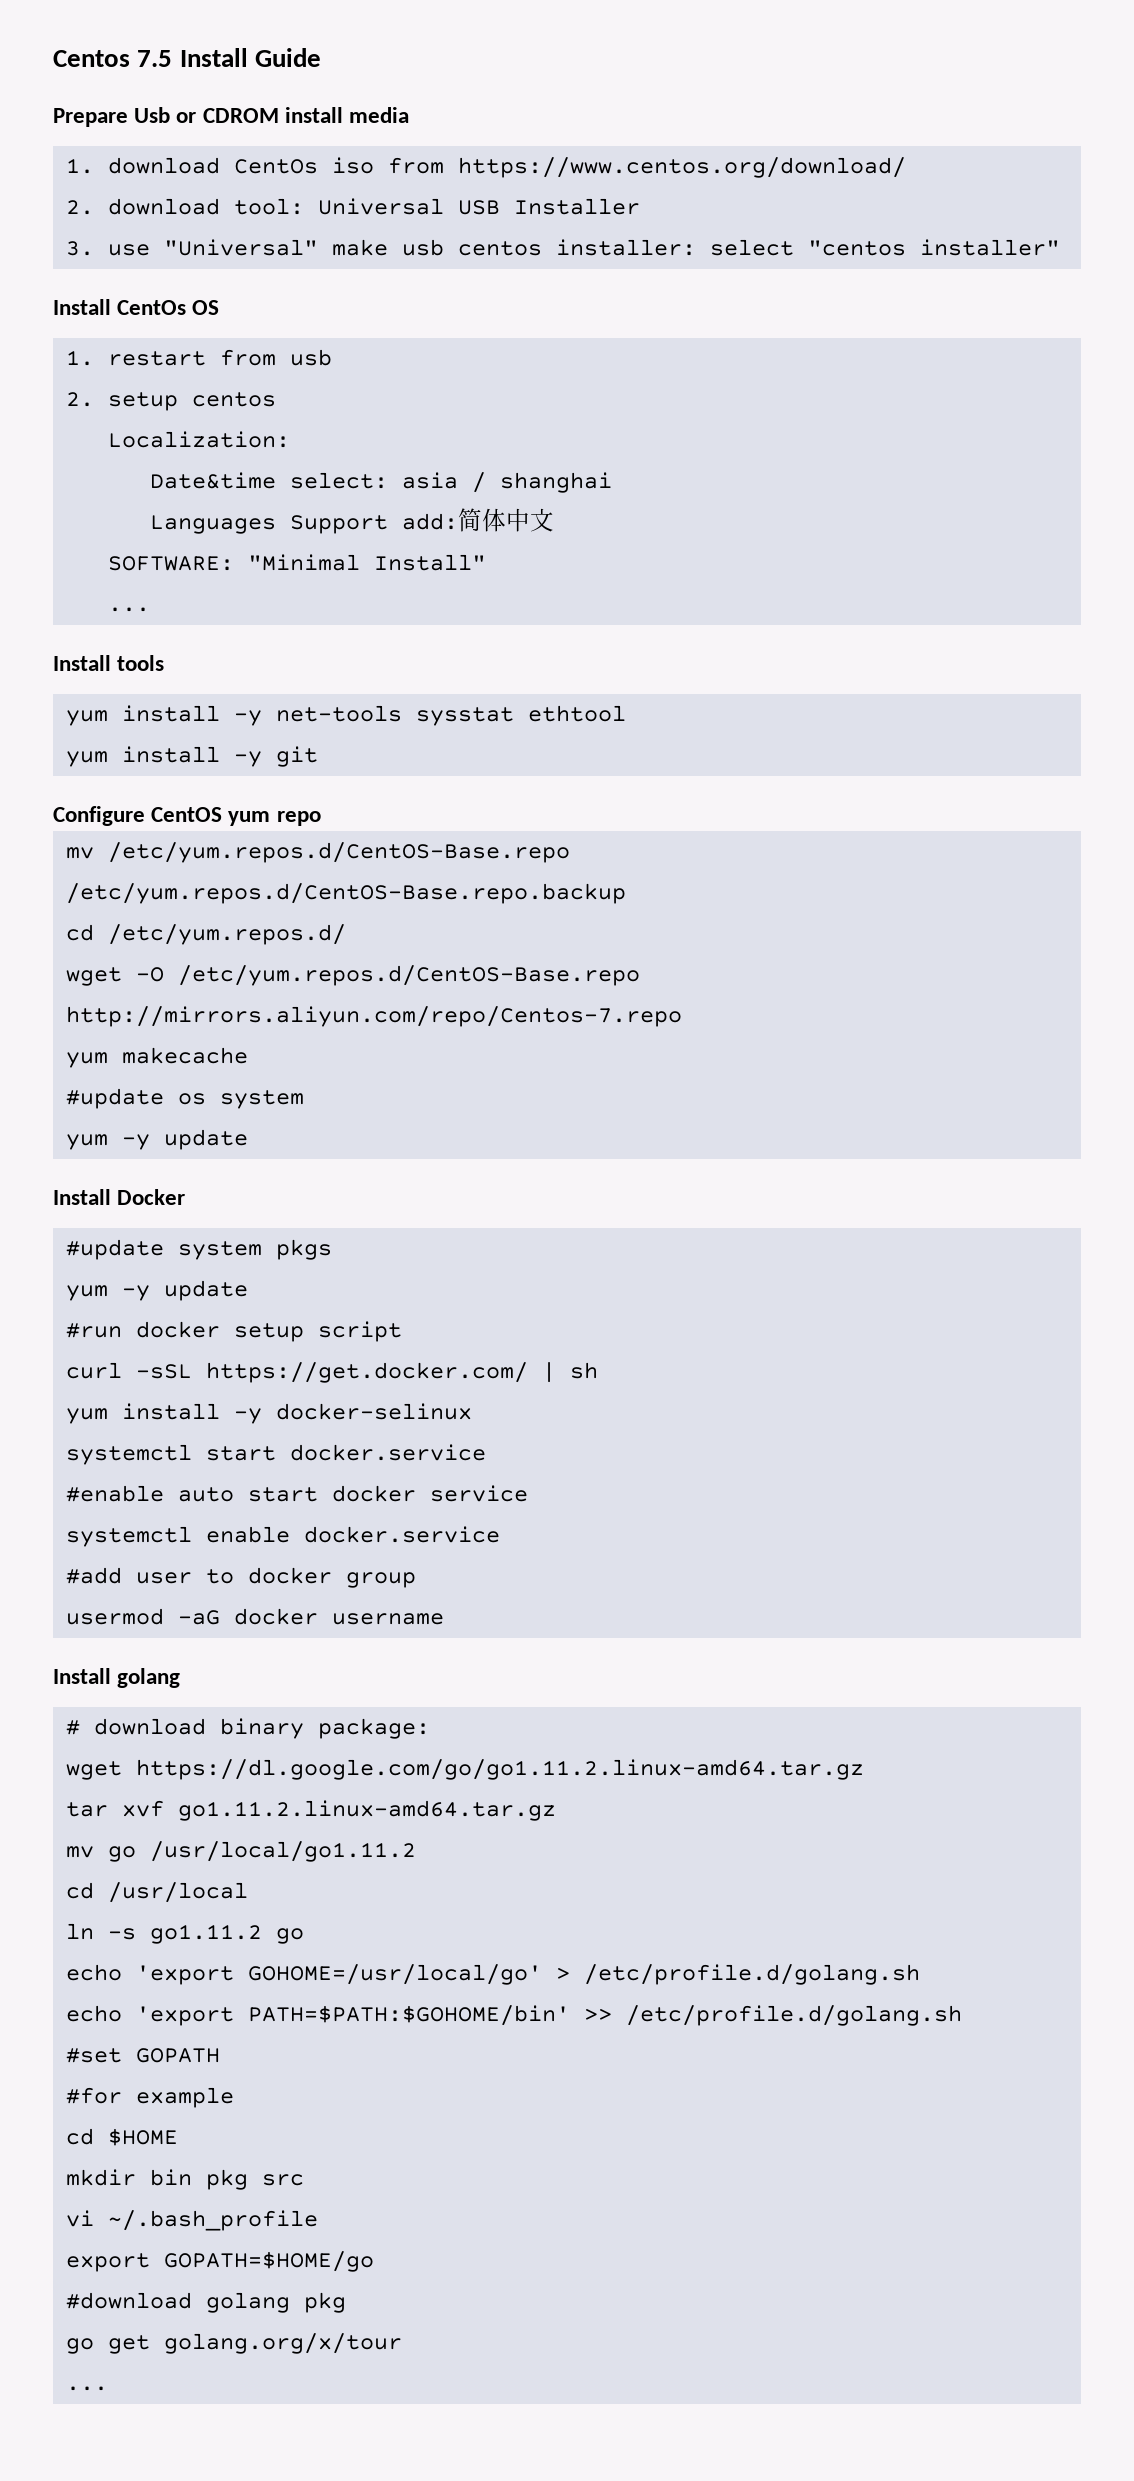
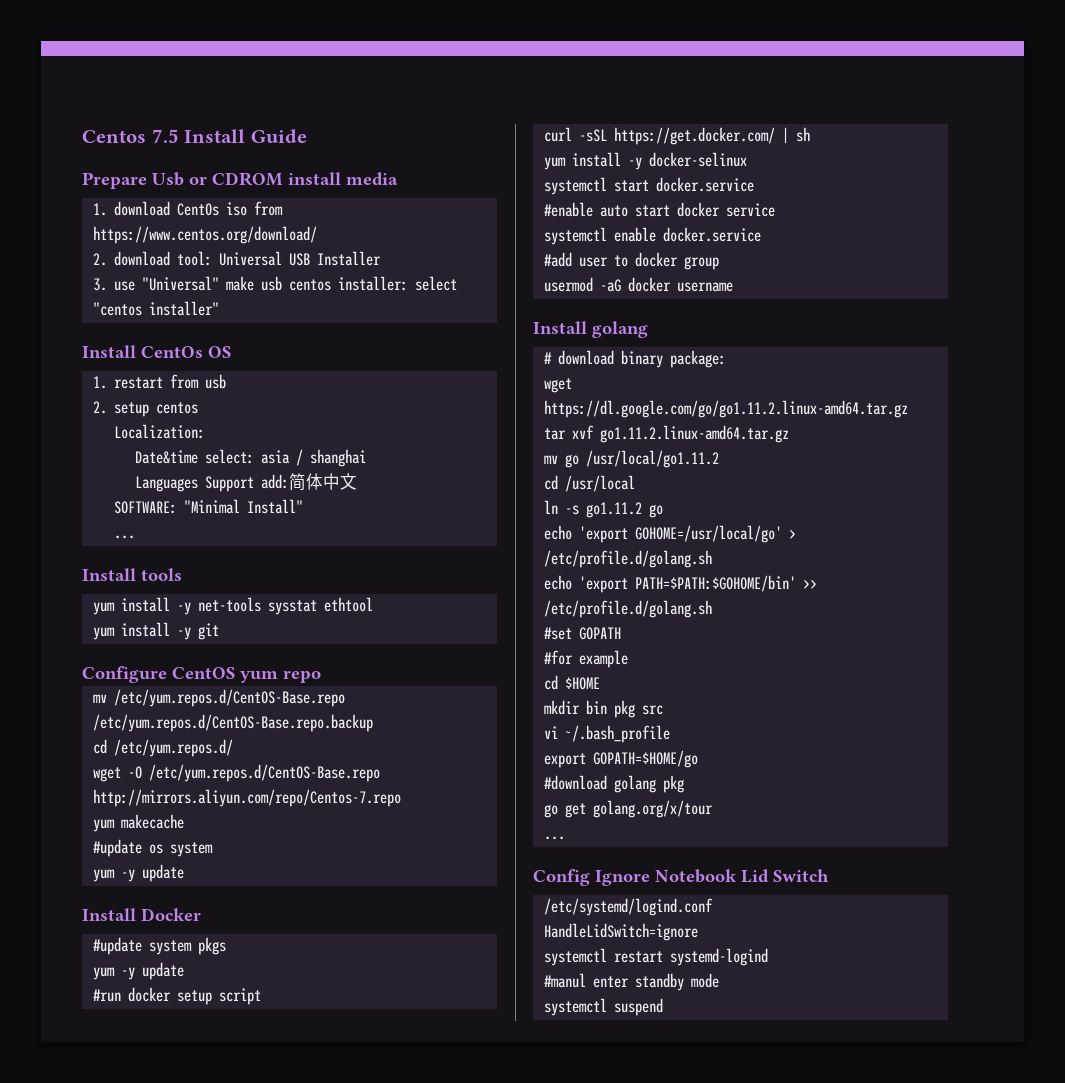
+ Config Ignore Notebook Lid Switch
+ /etc/systemd/logind.conf
+ HandleLidSwitch=ignore
+ systemctl restart systemd-logind
+ #manul enter standby mode
+ systemctl suspend

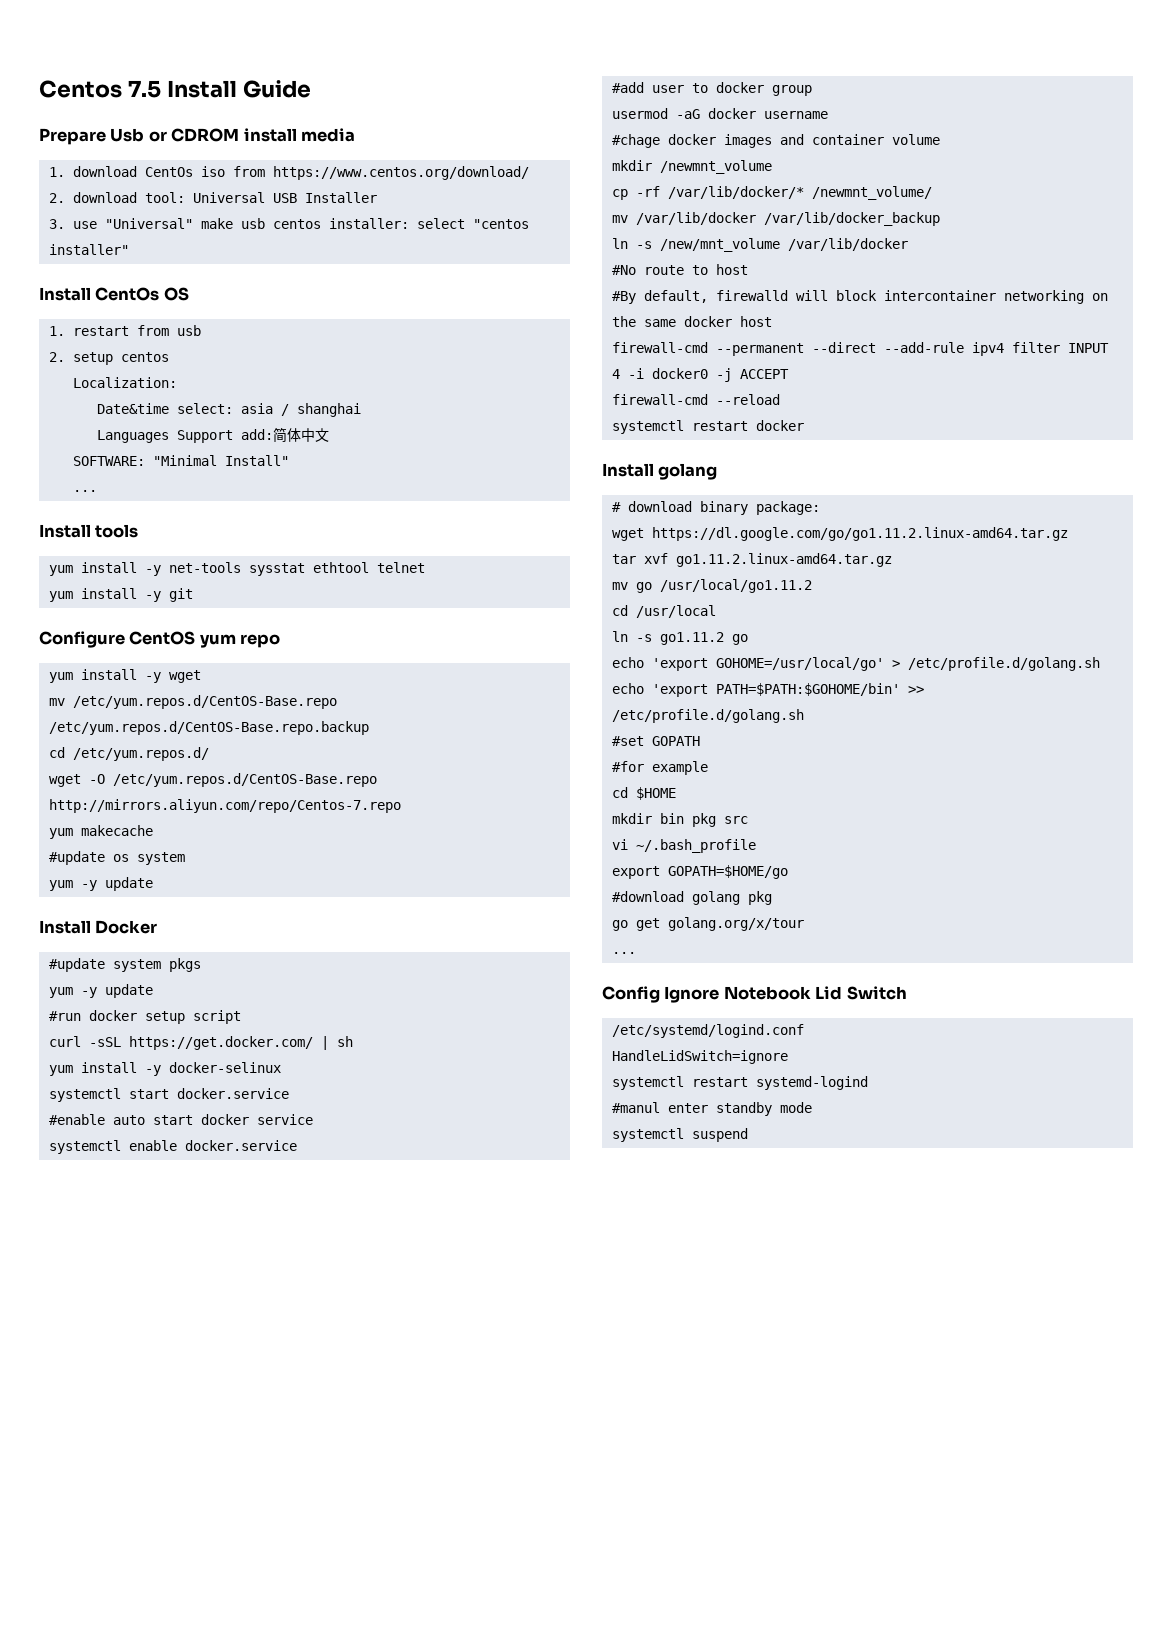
- yum install -y net-tools sysstat ethtool
+ yum install -y net-tools sysstat ethtool telnet
+ yum install -y wget
+ #chage docker images and container volume
+ mkdir /newmnt_volume
+ cp -rf /var/lib/docker/* /newmnt_volume/
+ mv /var/lib/docker /var/lib/docker_backup
+ ln -s /new/mnt_volume /var/lib/docker
+ #No route to host
+ #By default, firewalld will block intercontainer networking on the same docker host
+ firewall-cmd --permanent --direct --add-rule ipv4 filter INPUT 4 -i docker0 -j ACCEPT
+ firewall-cmd --reload
+ systemctl restart docker

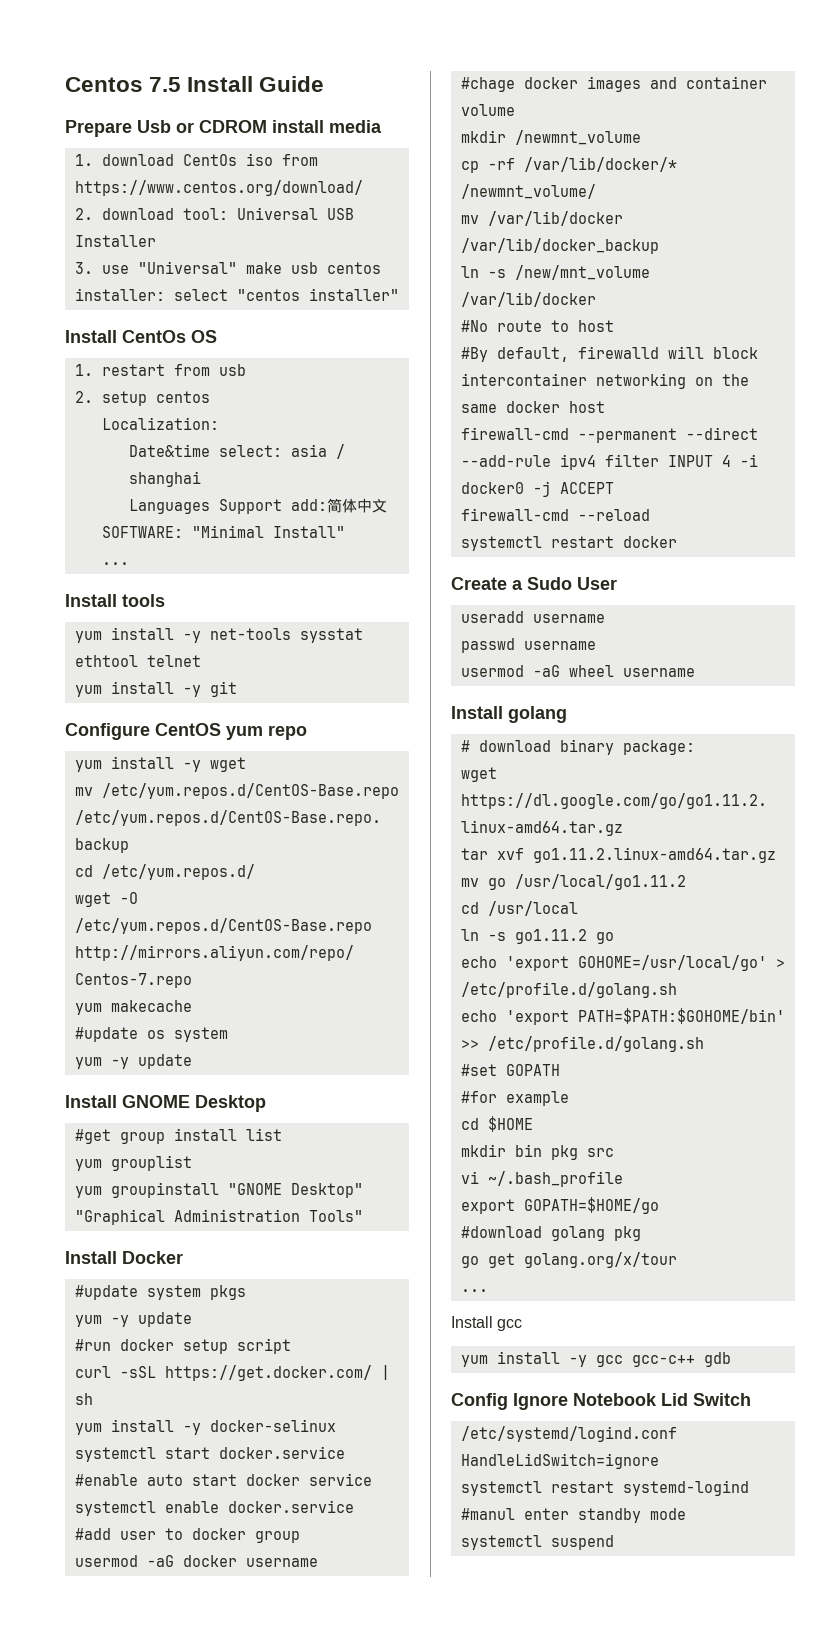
+ Install GNOME Desktop
+ #get group install list
+ yum grouplist
+ yum groupinstall "GNOME Desktop" "Graphical Administration Tools"
+ Create a Sudo User
+ useradd username
+ passwd username
+ usermod -aG wheel username
+ Install gcc
+ yum install -y gcc gcc-c++ gdb

